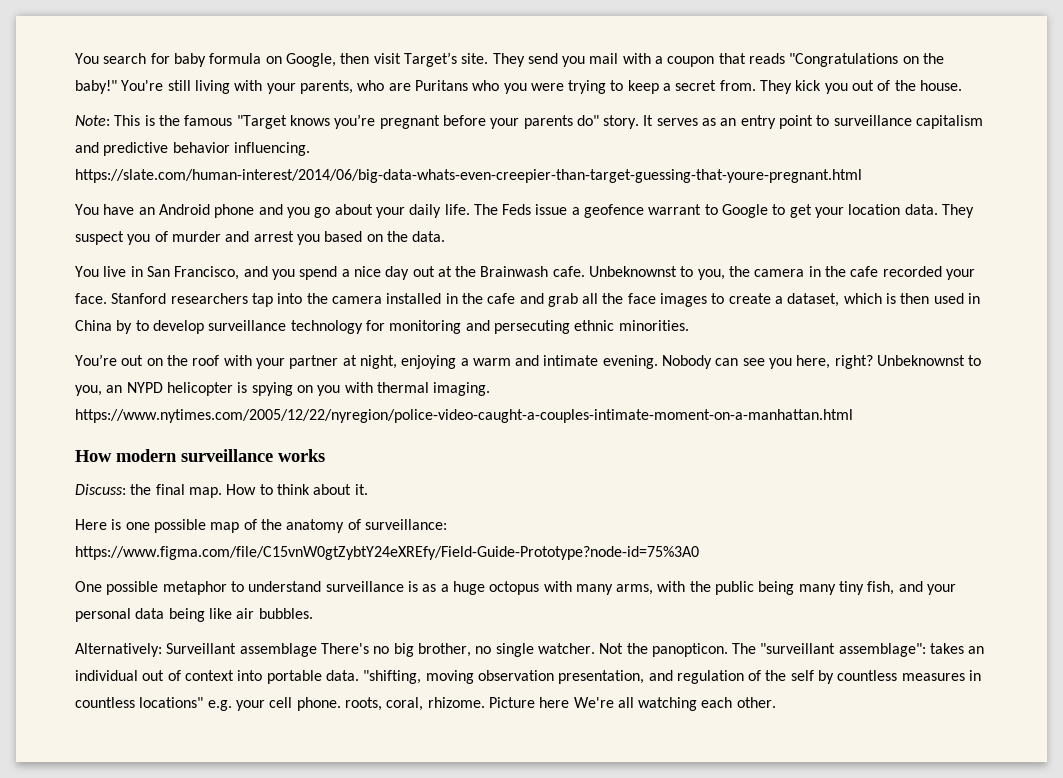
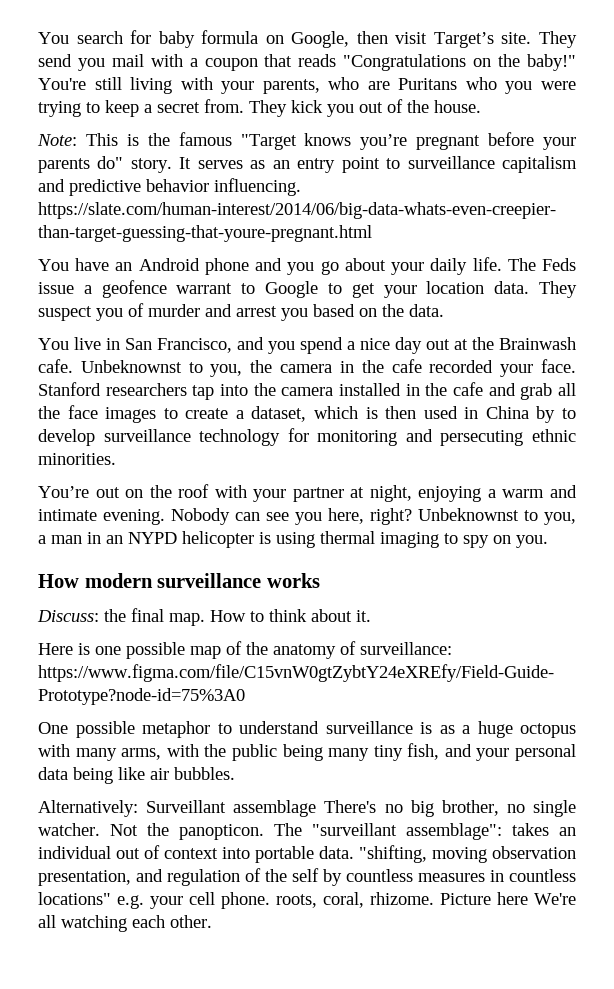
- Unbeknownst to you, an NYPD helicopter is spying on you with thermal imaging. https://www.nytimes.com/2005/12/22/nyregion/police-video-caught-a-couples-intimate-moment-on-a-manhattan.html
+ Unbeknownst to you, a man in an NYPD helicopter is using thermal imaging to spy on you.

